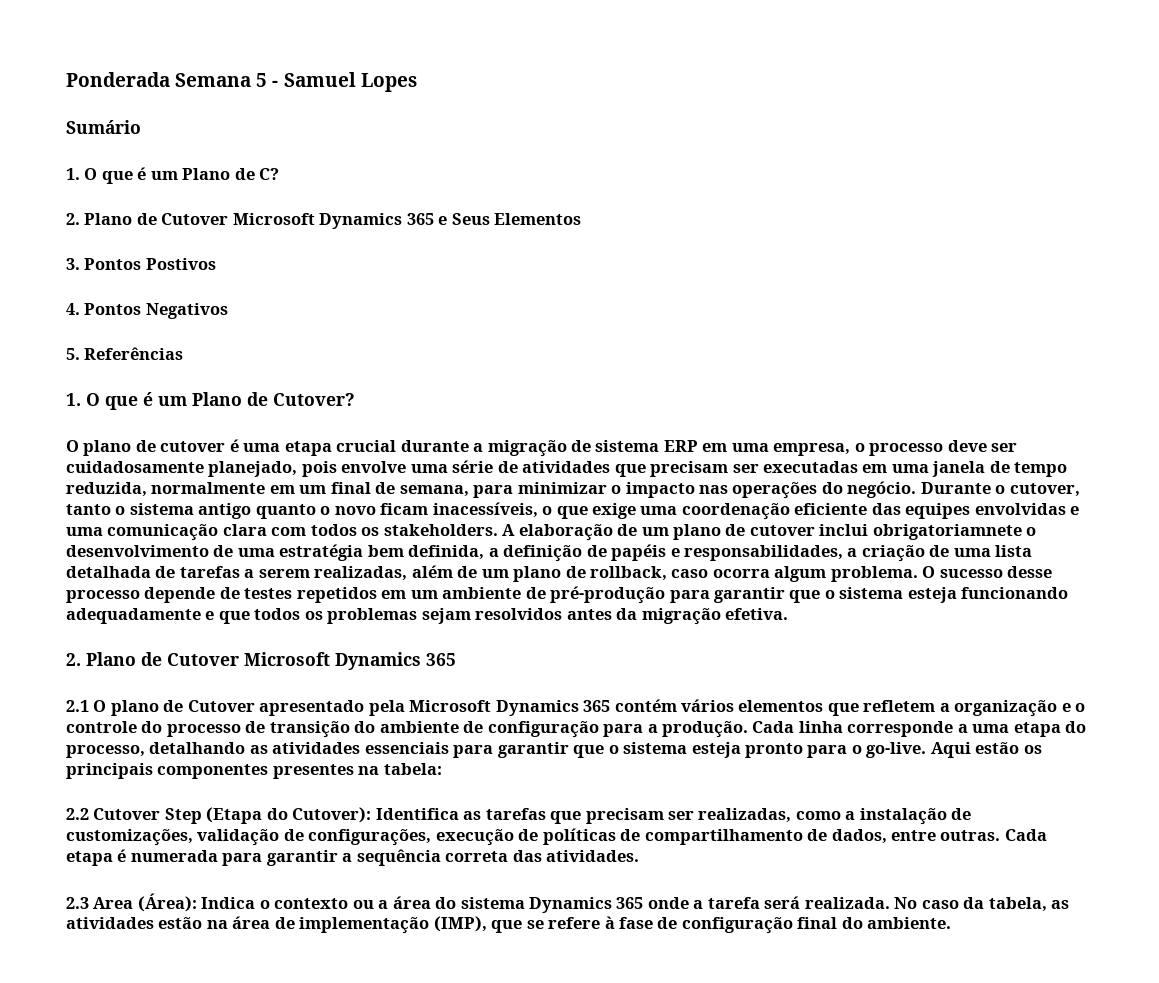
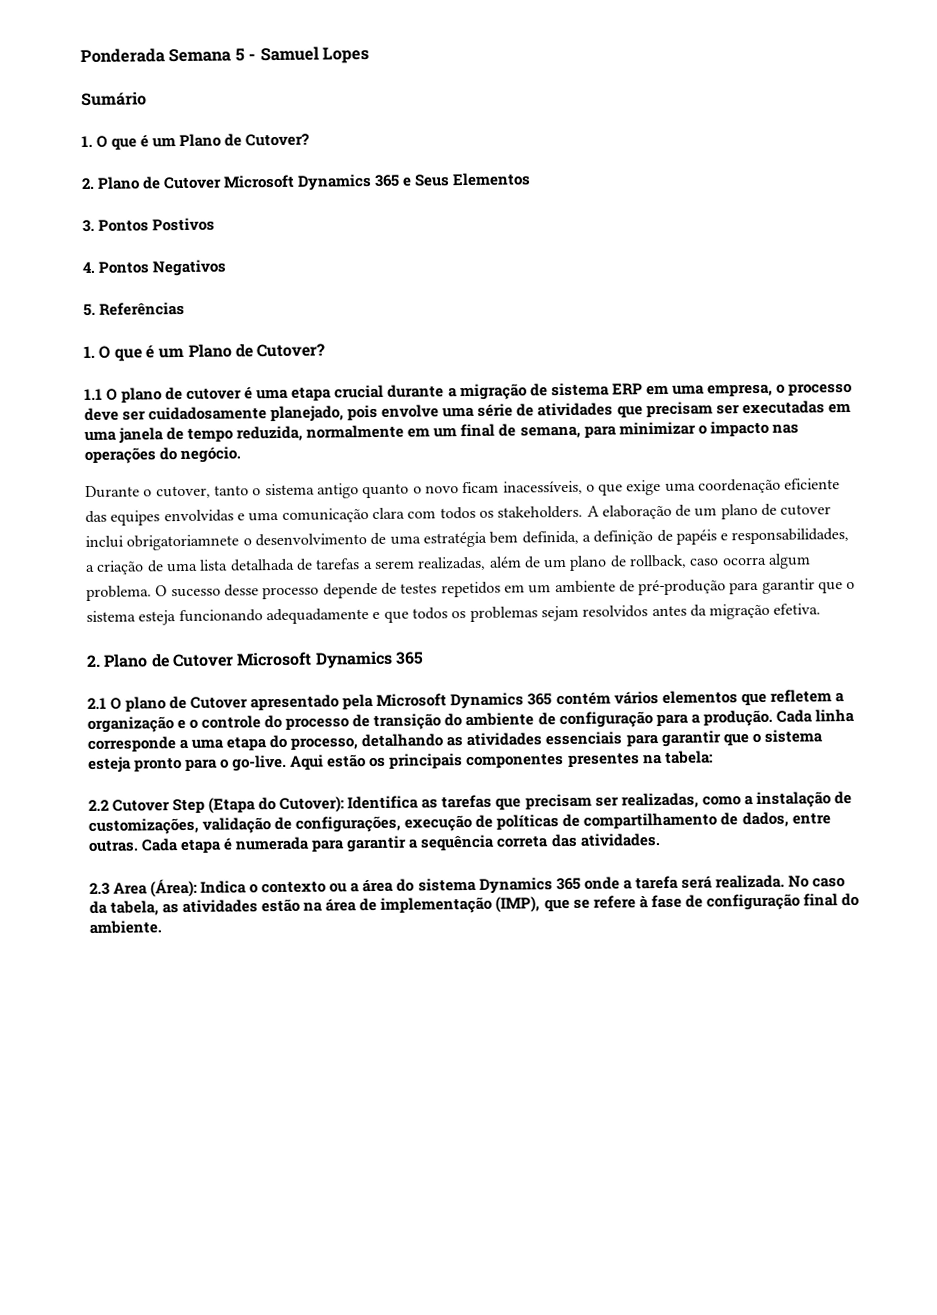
  Sumário
- 1. O que é um Plano de C?
+ 1. O que é um Plano de Cutover?
- O plano de cutover é uma etapa crucial durante a migração de sistema ERP em uma empresa, o processo deve ser cuidadosamente planejado, pois envolve uma série de atividades que precisam ser executadas em uma janela de tempo reduzida, normalmente em um final de semana, para minimizar o impacto nas operações do negócio. Durante o cutover, tanto o sistema antigo quanto o novo ficam inacessíveis, o que exige uma coordenação eficiente das equipes envolvidas e uma comunicação clara com todos os stakeholders.
+ 1.1 O plano de cutover é uma etapa crucial durante a migração de sistema ERP em uma empresa, o processo deve ser cuidadosamente planejado, pois envolve uma série de atividades que precisam ser executadas em uma janela de tempo reduzida, normalmente em um final de semana, para minimizar o impacto nas operações do negócio.
+ Durante o cutover, tanto o sistema antigo quanto o novo ficam inacessíveis, o que exige uma coordenação eficiente das equipes envolvidas e uma comunicação clara com todos os stakeholders.

